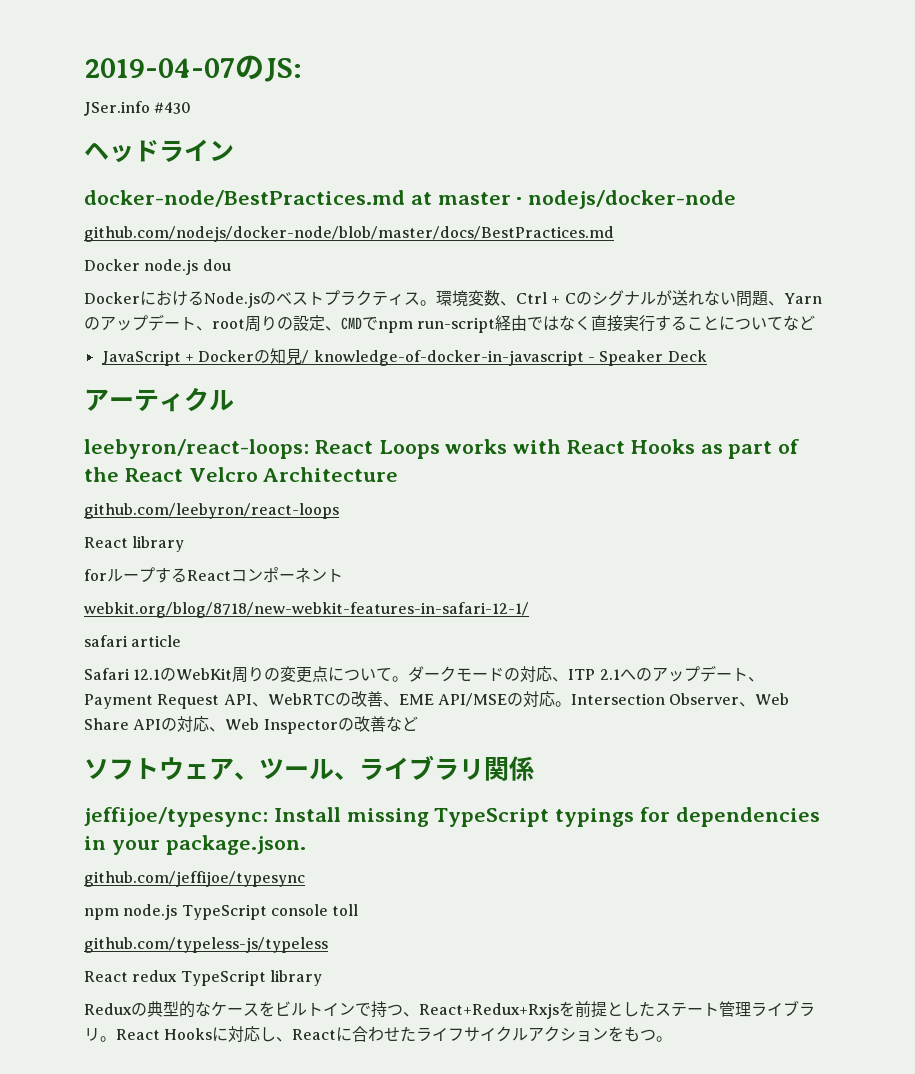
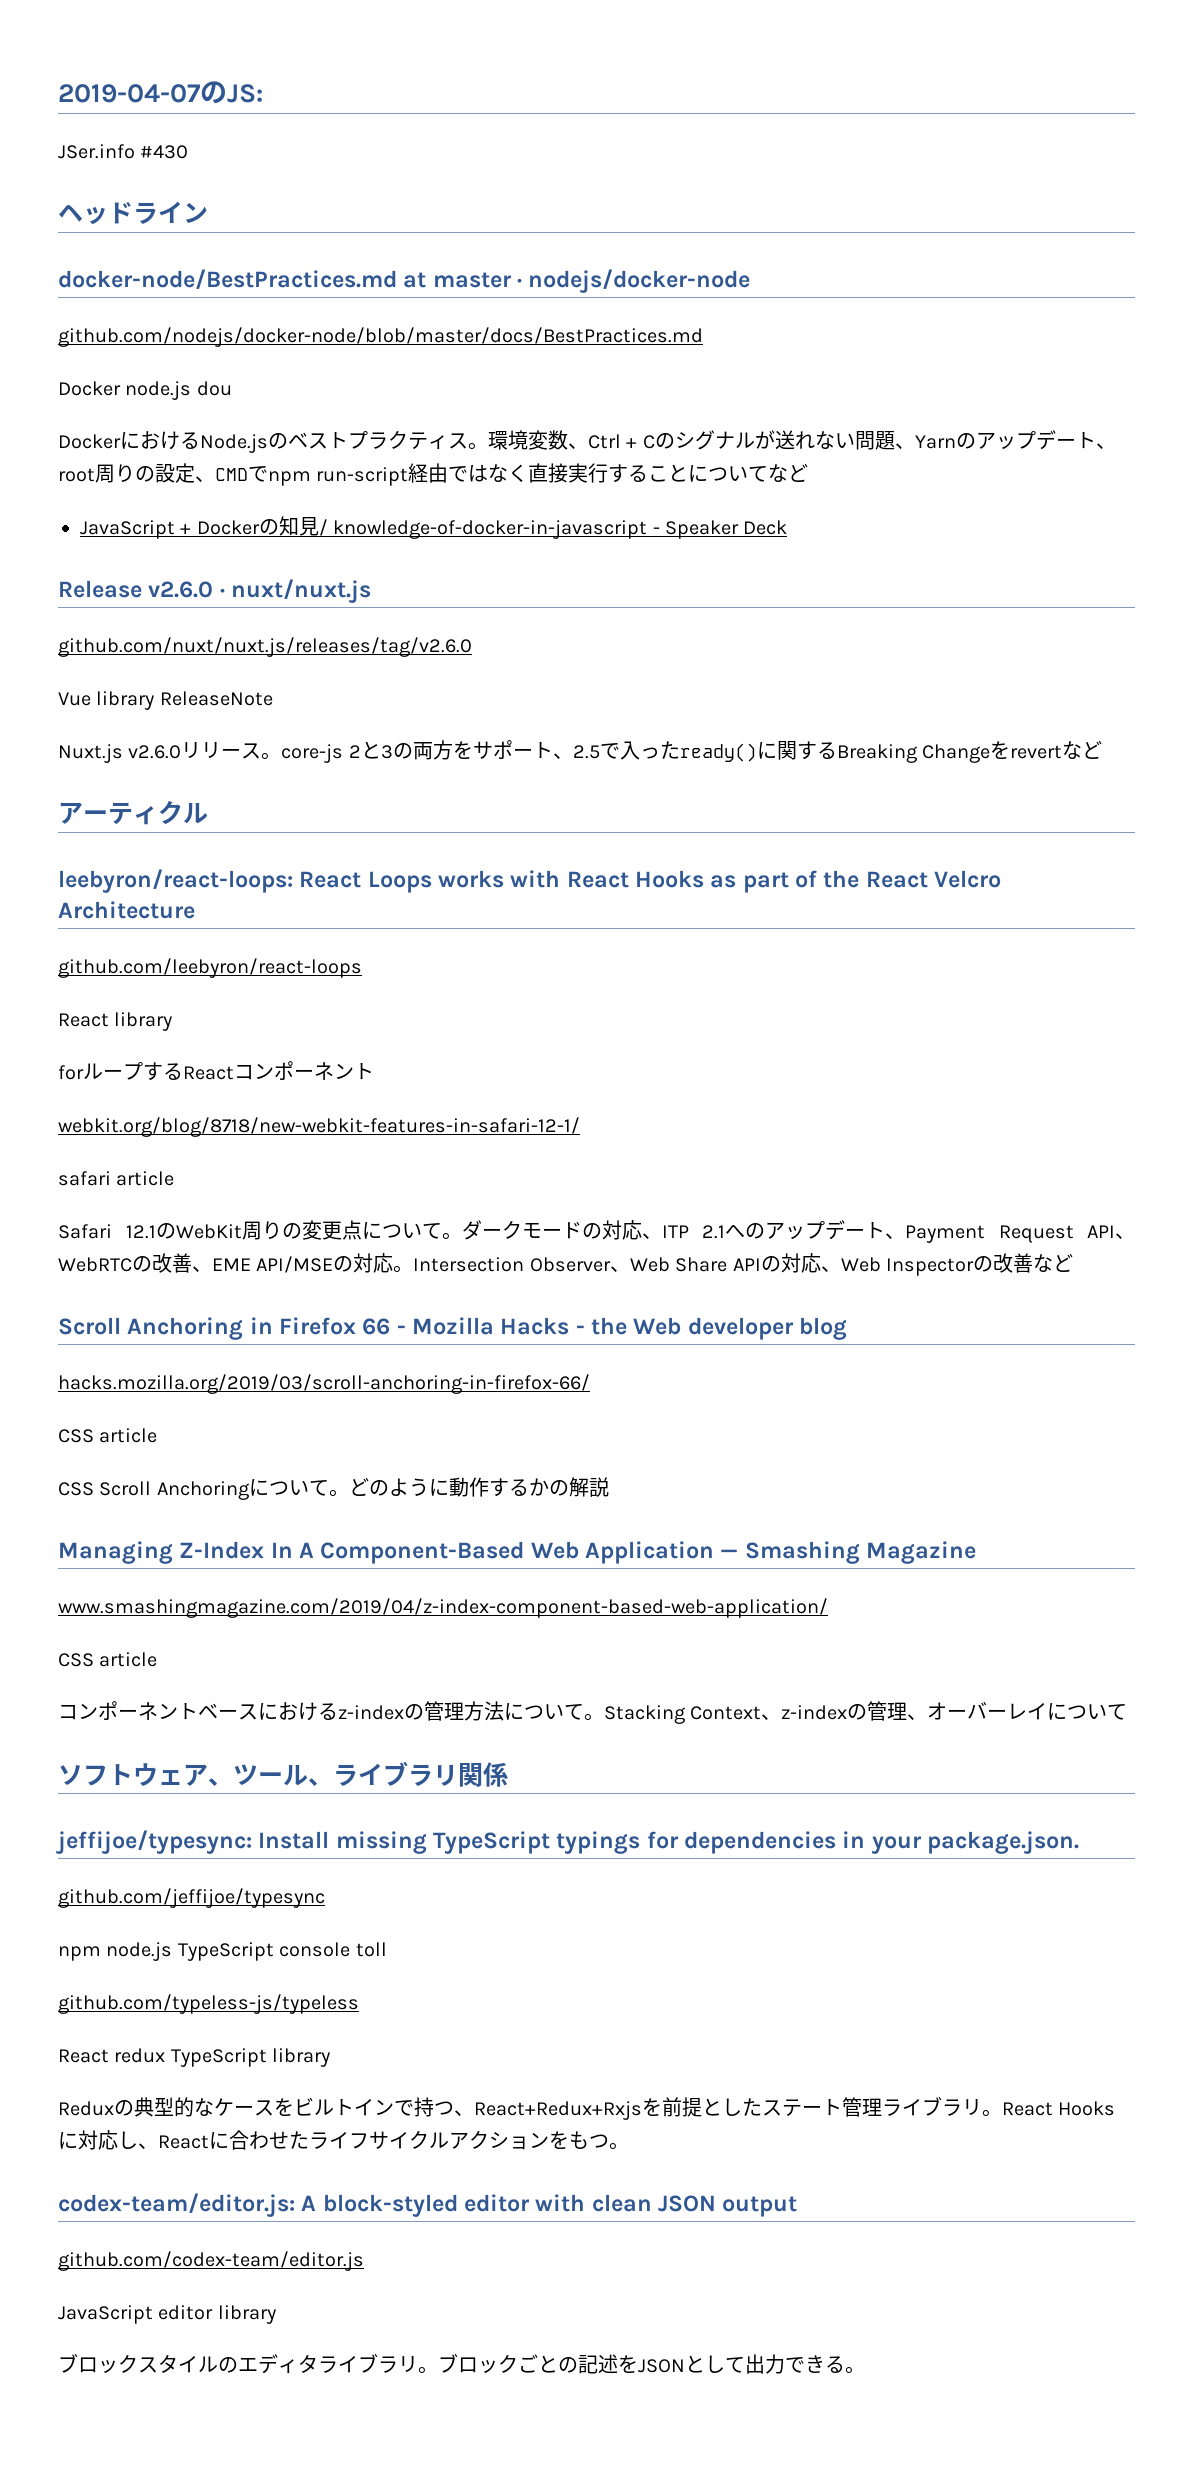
+ Release v2.6.0 · nuxt/nuxt.js
+ github.com/nuxt/nuxt.js/releases/tag/v2.6.0
+ Vue library ReleaseNote
+ Nuxt.js v2.6.0リリース。core-js 2と3の両方をサポート、2.5で入ったready()に関するBreaking Changeをrevertなど
+ Scroll Anchoring in Firefox 66 - Mozilla Hacks - the Web developer blog
+ hacks.mozilla.org/2019/03/scroll-anchoring-in-firefox-66/
+ CSS article
+ CSS Scroll Anchoringについて。どのように動作するかの解説
+ Managing Z-Index In A Component-Based Web Application — Smashing Magazine
+ www.smashingmagazine.com/2019/04/z-index-component-based-web-application/
+ CSS article
+ コンポーネントベースにおけるz-indexの管理方法について。Stacking Context、z-indexの管理、オーバーレイについて
+ codex-team/editor.js: A block-styled editor with clean JSON output
+ github.com/codex-team/editor.js
+ JavaScript editor library
+ ブロックスタイルのエディタライブラリ。ブロックごとの記述をJSONとして出力できる。

